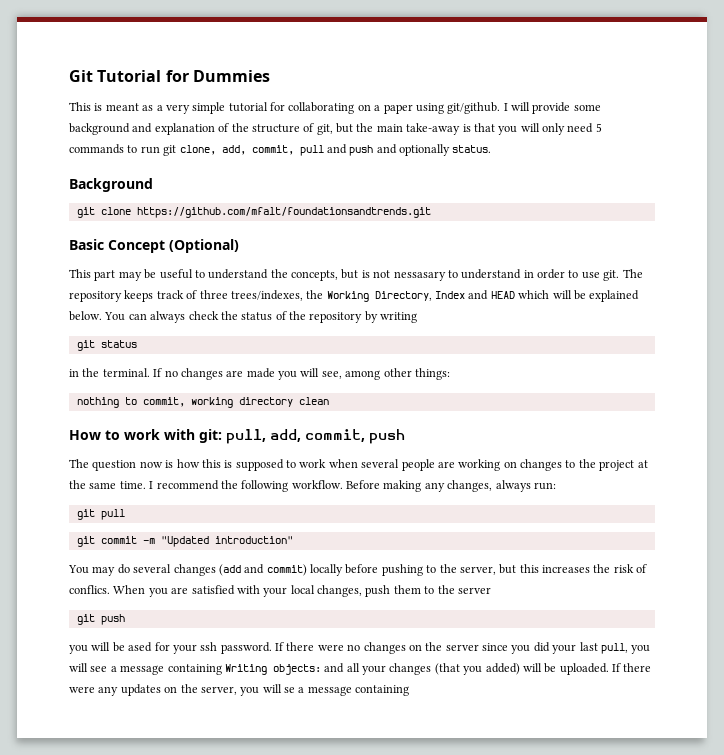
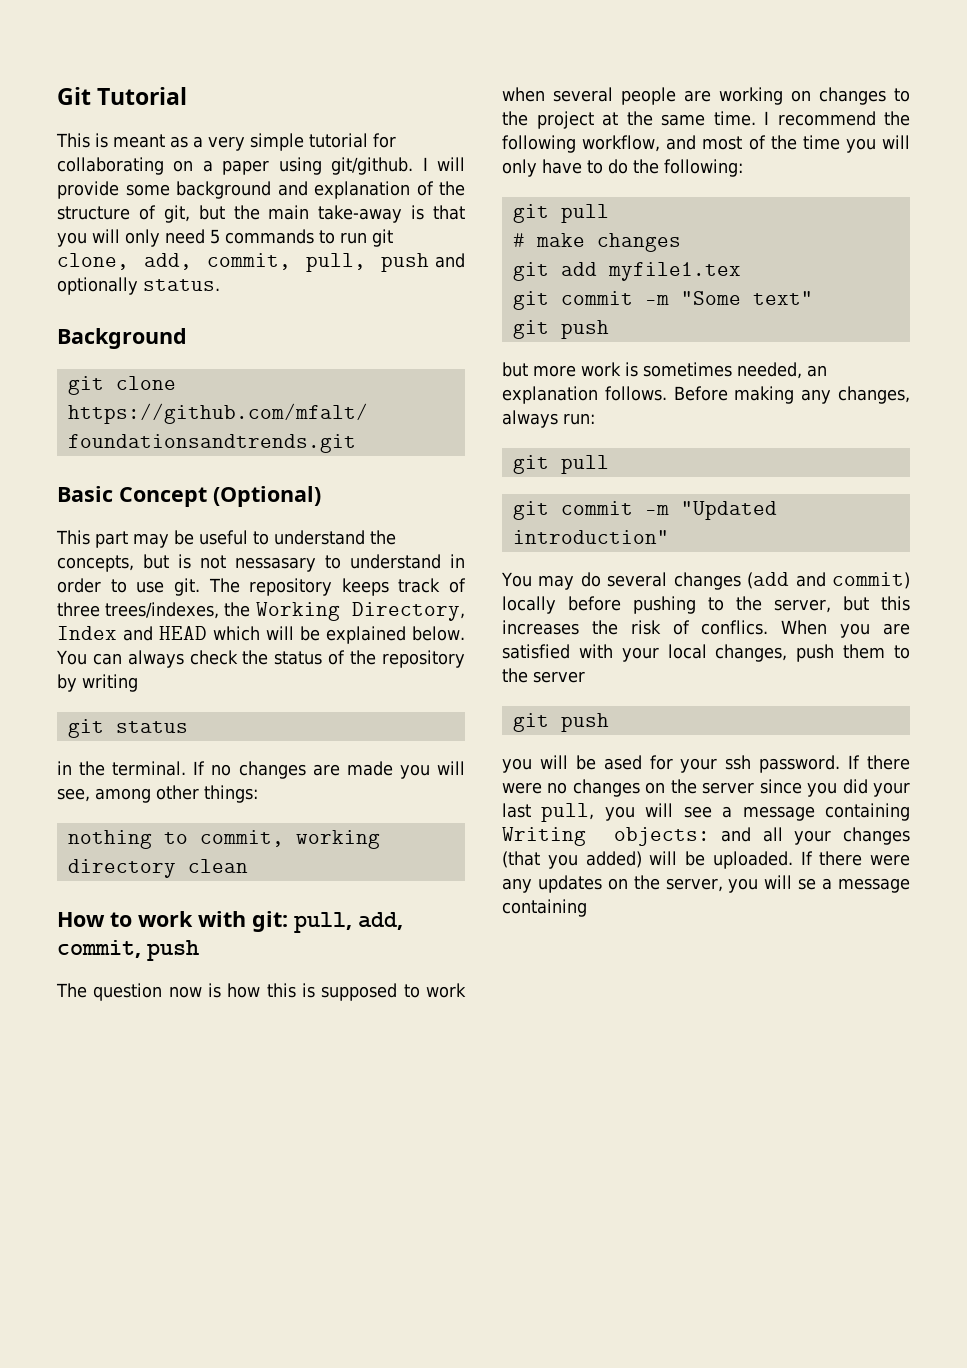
- Git Tutorial for Dummies
+ Git Tutorial
- I will provide some background and explanation of the structure of git, but the main take-away is that you will only need 5 commands to run git clone, add, commit, pull and push and optionally status.
+ I will provide some background and explanation of the structure of git, but the main take-away is that you will only need 5 commands to run git clone, add, commit, pull, push and optionally status.
- I recommend the following workflow.
+ I recommend the following workflow, and most of the time you will only have to do the following:
+ git pull
+ # make changes
+ git add myfile1.tex
+ git commit -m "Some text"
+ git push
+ but more work is sometimes needed, an explanation follows.

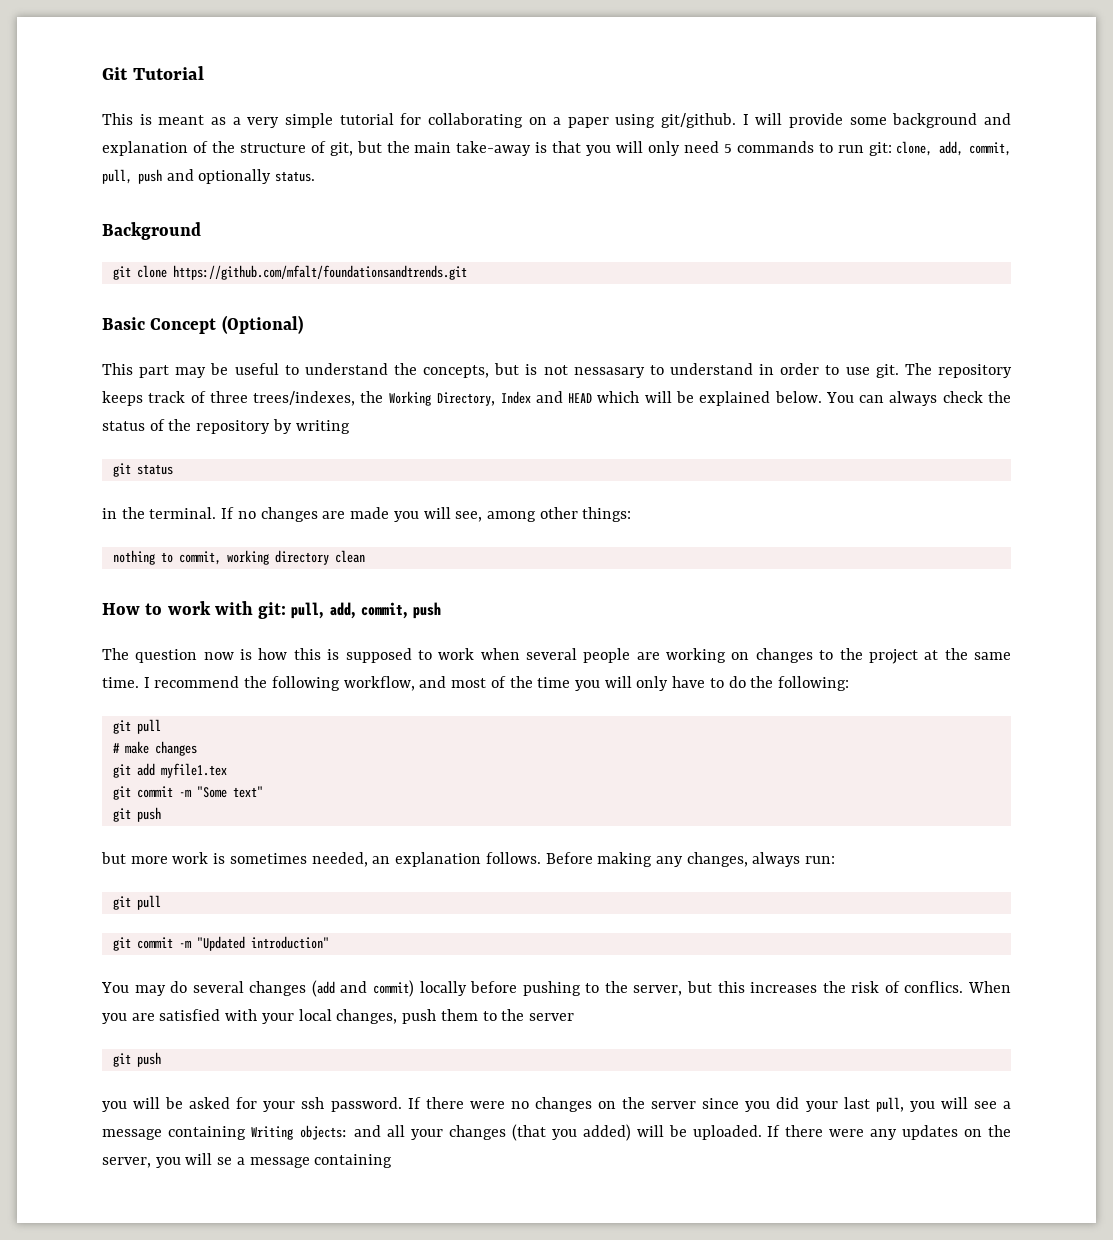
- I will provide some background and explanation of the structure of git, but the main take-away is that you will only need 5 commands to run git clone, add, commit, pull, push and optionally status.
+ I will provide some background and explanation of the structure of git, but the main take-away is that you will only need 5 commands to run git: clone, add, commit, pull, push and optionally status.
- you will be ased for your ssh password.
+ you will be asked for your ssh password.

